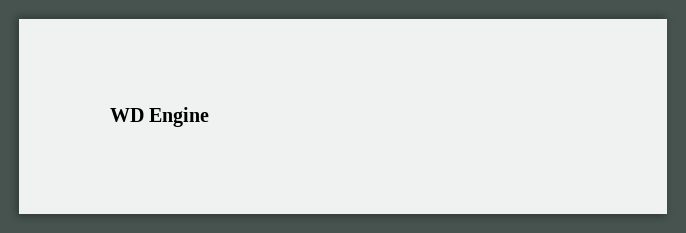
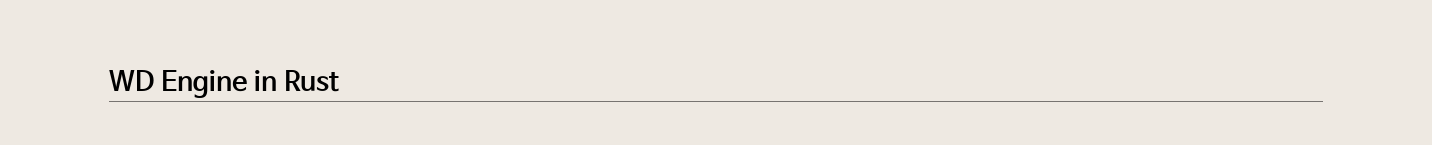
- WD Engine
+ WD Engine in Rust

